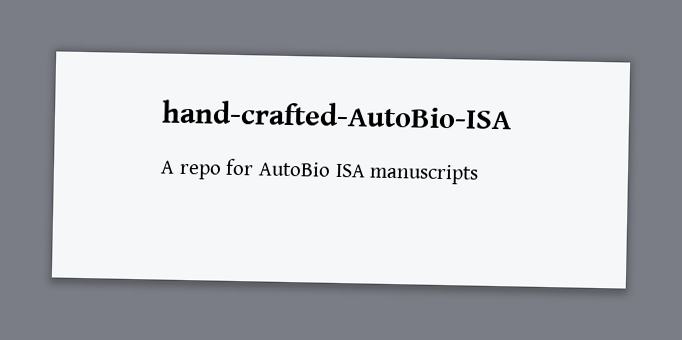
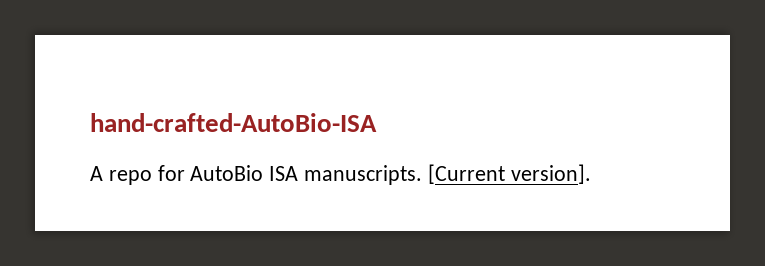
- A repo for AutoBio ISA manuscripts
+ A repo for AutoBio ISA manuscripts. [Current version].

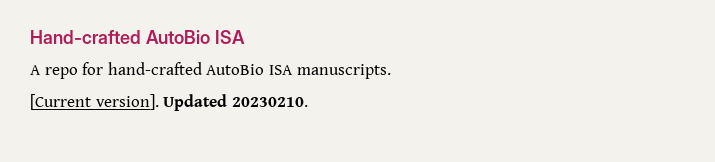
- hand-crafted-AutoBio-ISA
+ Hand-crafted AutoBio ISA
- A repo for AutoBio ISA manuscripts. [Current version].
+ A repo for hand-crafted AutoBio ISA manuscripts.
+ [Current version].
+ Updated 20230210.

